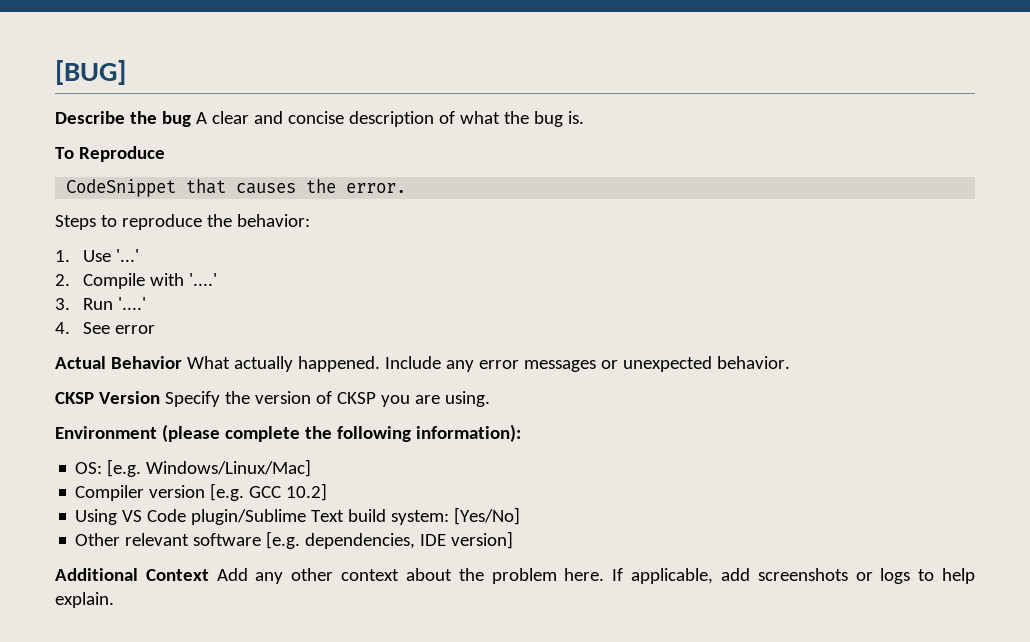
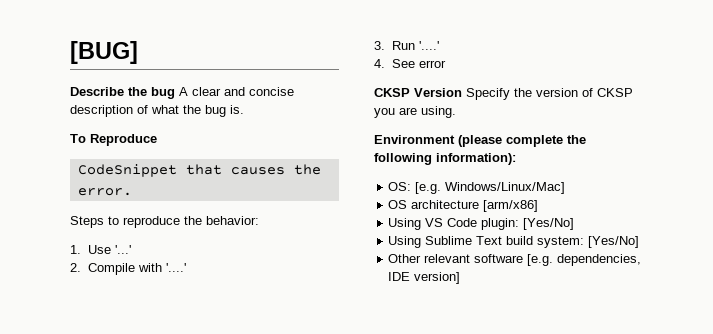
- Actual Behavior What actually happened. Include any error messages or unexpected behavior.
- Compiler version [e.g. GCC 10.2]
+ OS architecture [arm/x86]
- Using VS Code plugin/Sublime Text build system: [Yes/No]
+ Using VS Code plugin: [Yes/No]
+ Using Sublime Text build system: [Yes/No]
- Additional Context Add any other context about the problem here. If applicable, add screenshots or logs to help explain.

